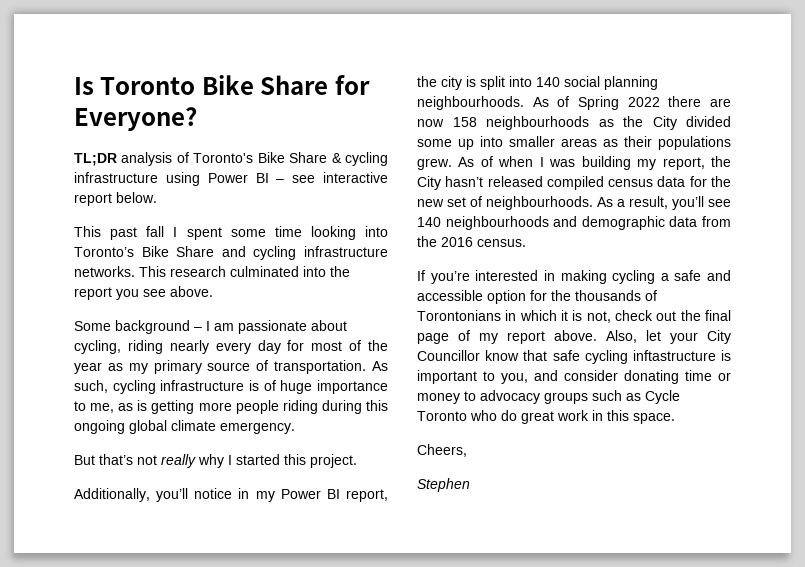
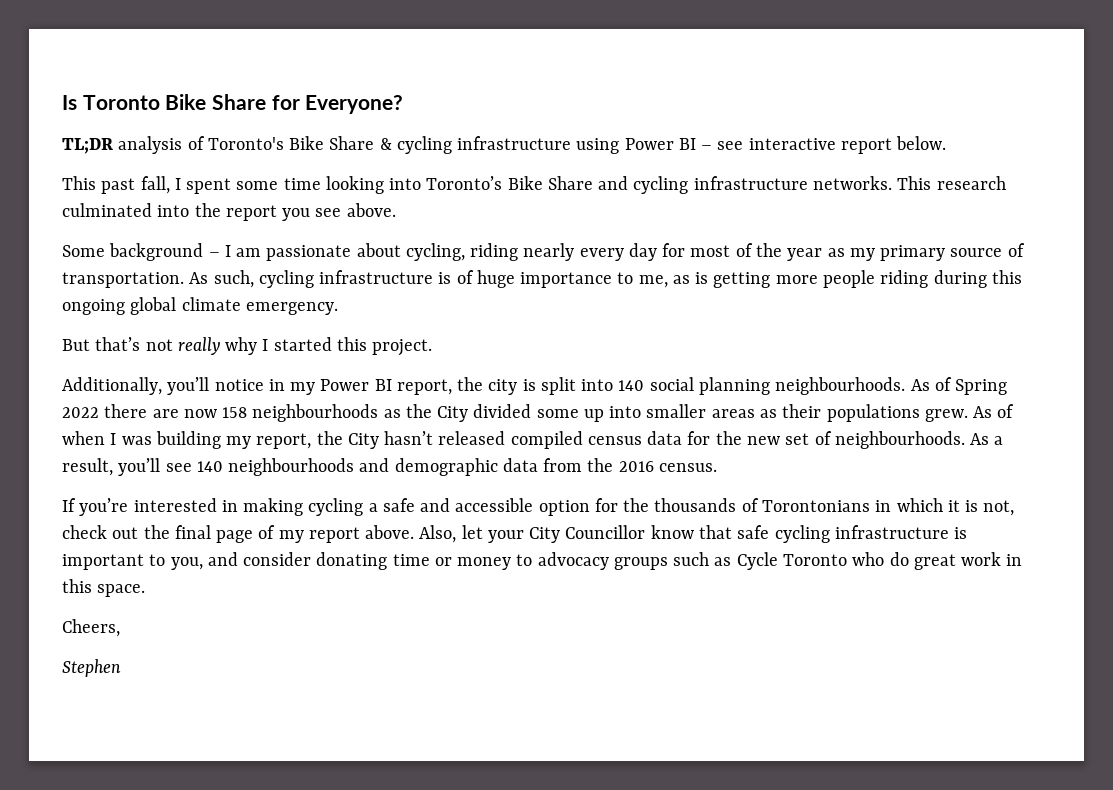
- This past fall I spent some time looking into Toronto’s Bike Share and cycling infrastructure networks.
+ This past fall, I spent some time looking into Toronto’s Bike Share and cycling infrastructure networks.
- Also, let your City Councillor know that safe cycling inftastructure is important to you, and consider donating time or money to advocacy groups such as Cycle Toronto who do great work in this space.
+ Also, let your City Councillor know that safe cycling infrastructure is important to you, and consider donating time or money to advocacy groups such as Cycle Toronto who do great work in this space.

